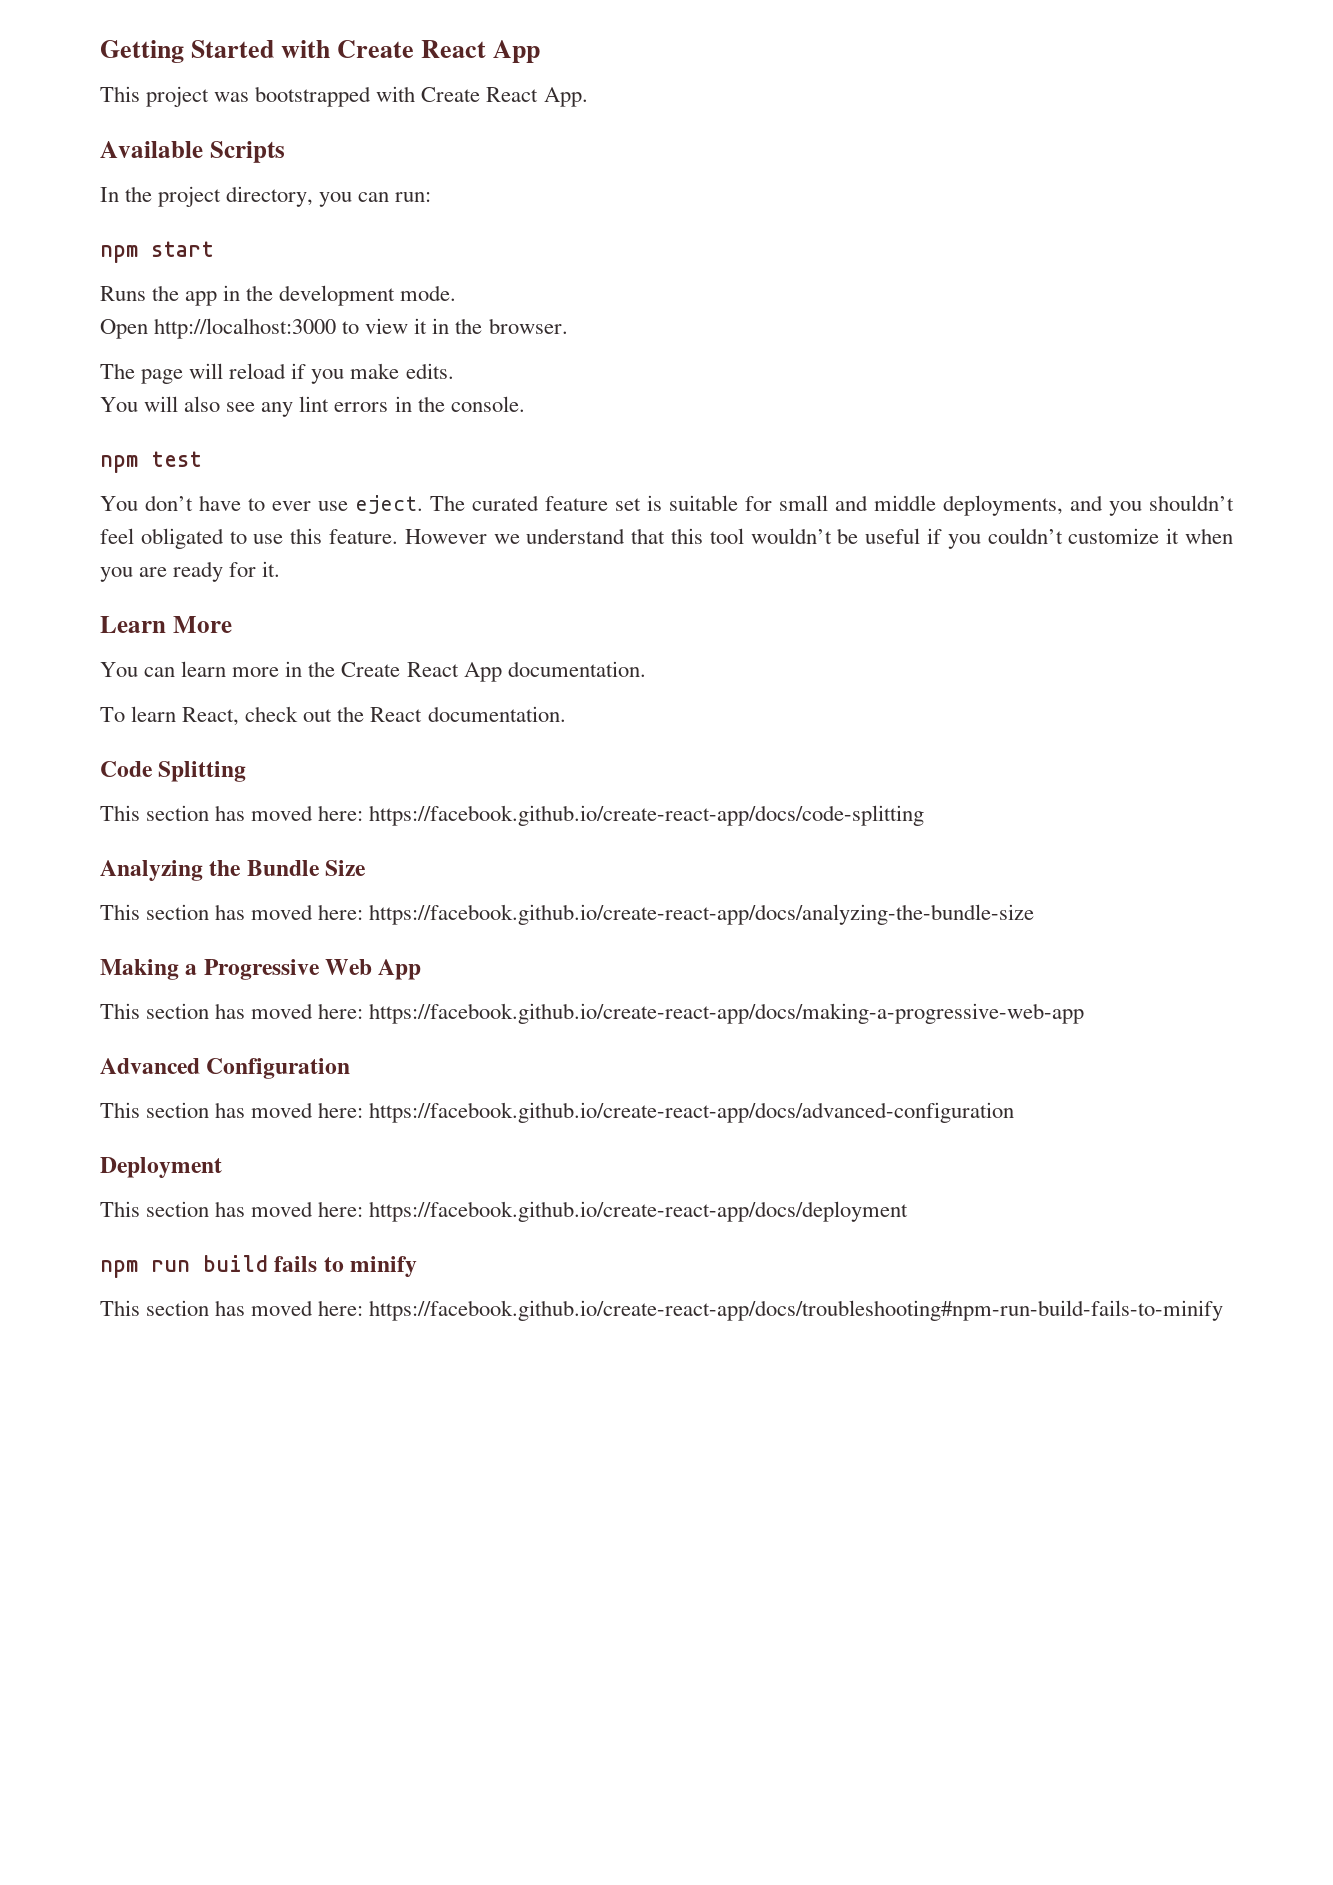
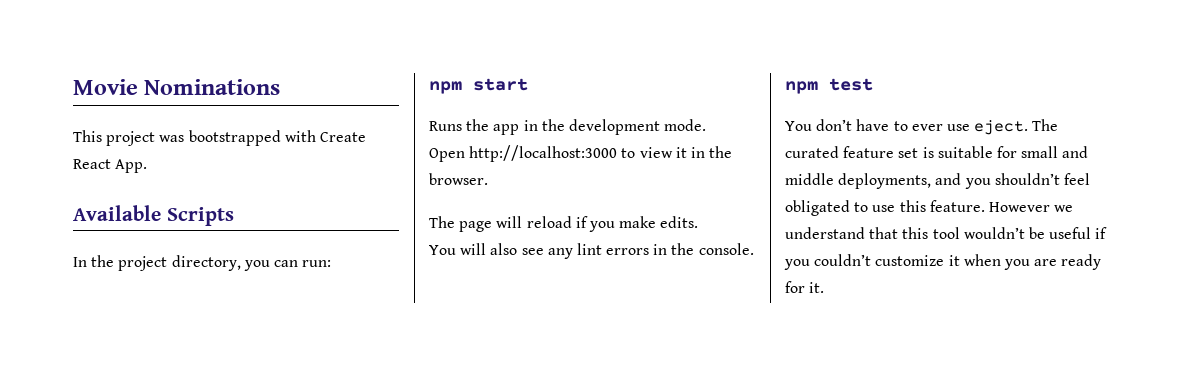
- Getting Started with Create React App
+ Movie Nominations
- Learn More
- You can learn more in the Create React App documentation.
- To learn React, check out the React documentation.
- Code Splitting
- This section has moved here: https://facebook.github.io/create-react-app/docs/code-splitting
- Analyzing the Bundle Size
- This section has moved here: https://facebook.github.io/create-react-app/docs/analyzing-the-bundle-size
- Making a Progressive Web App
- This section has moved here: https://facebook.github.io/create-react-app/docs/making-a-progressive-web-app
- Advanced Configuration
- This section has moved here: https://facebook.github.io/create-react-app/docs/advanced-configuration
- Deployment
- This section has moved here: https://facebook.github.io/create-react-app/docs/deployment
- npm run build fails to minify
- This section has moved here: https://facebook.github.io/create-react-app/docs/troubleshooting#npm-run-build-fails-to-minify

